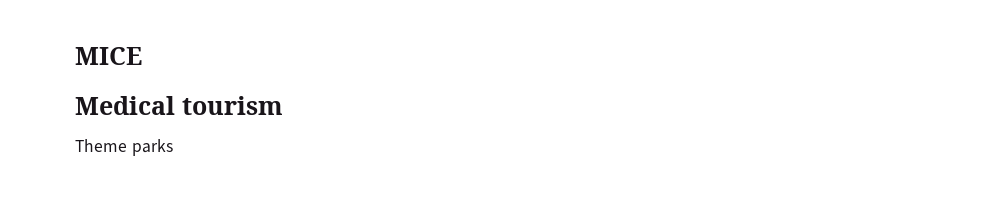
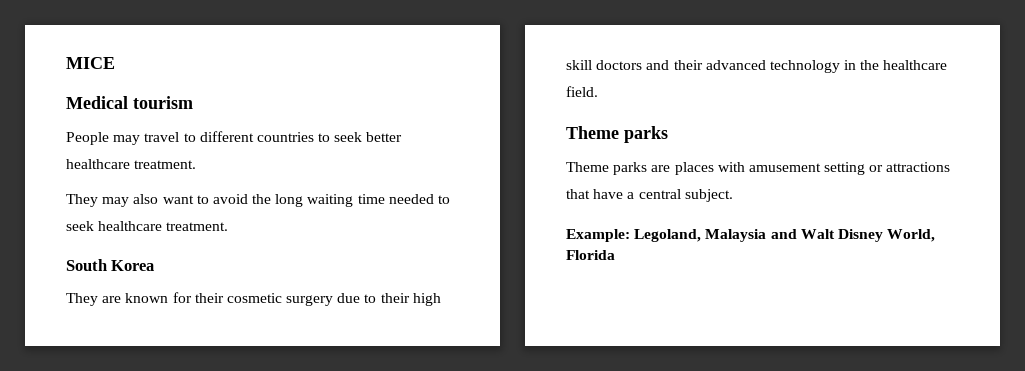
+ People may travel to different countries to seek better healthcare treatment.
+ They may also want to avoid the long waiting time needed to seek healthcare treatment.
+ South Korea
+ They are known for their cosmetic surgery due to their high skill doctors and their advanced technology in the healthcare field.
  Theme parks
+ Theme parks are places with amusement setting or attractions that have a central subject.
+ Example: Legoland, Malaysia and Walt Disney World, Florida

